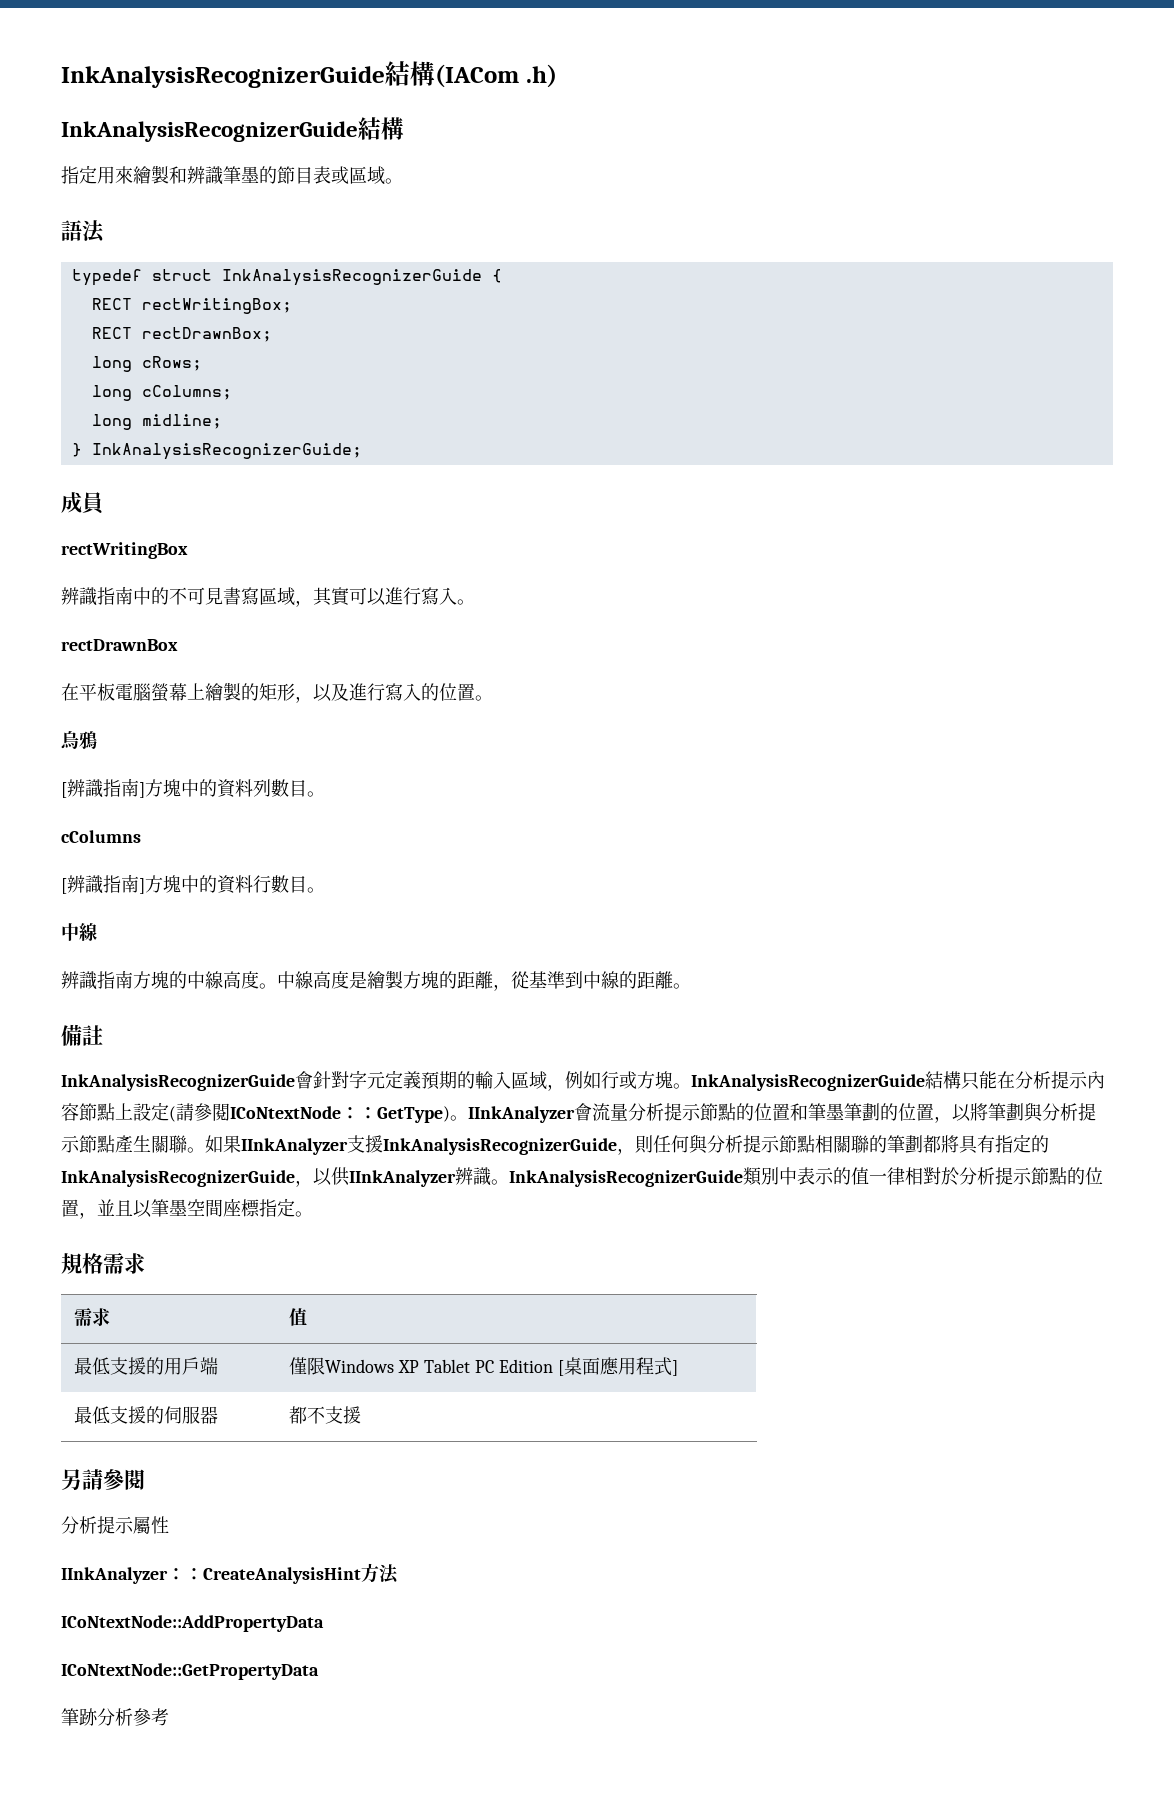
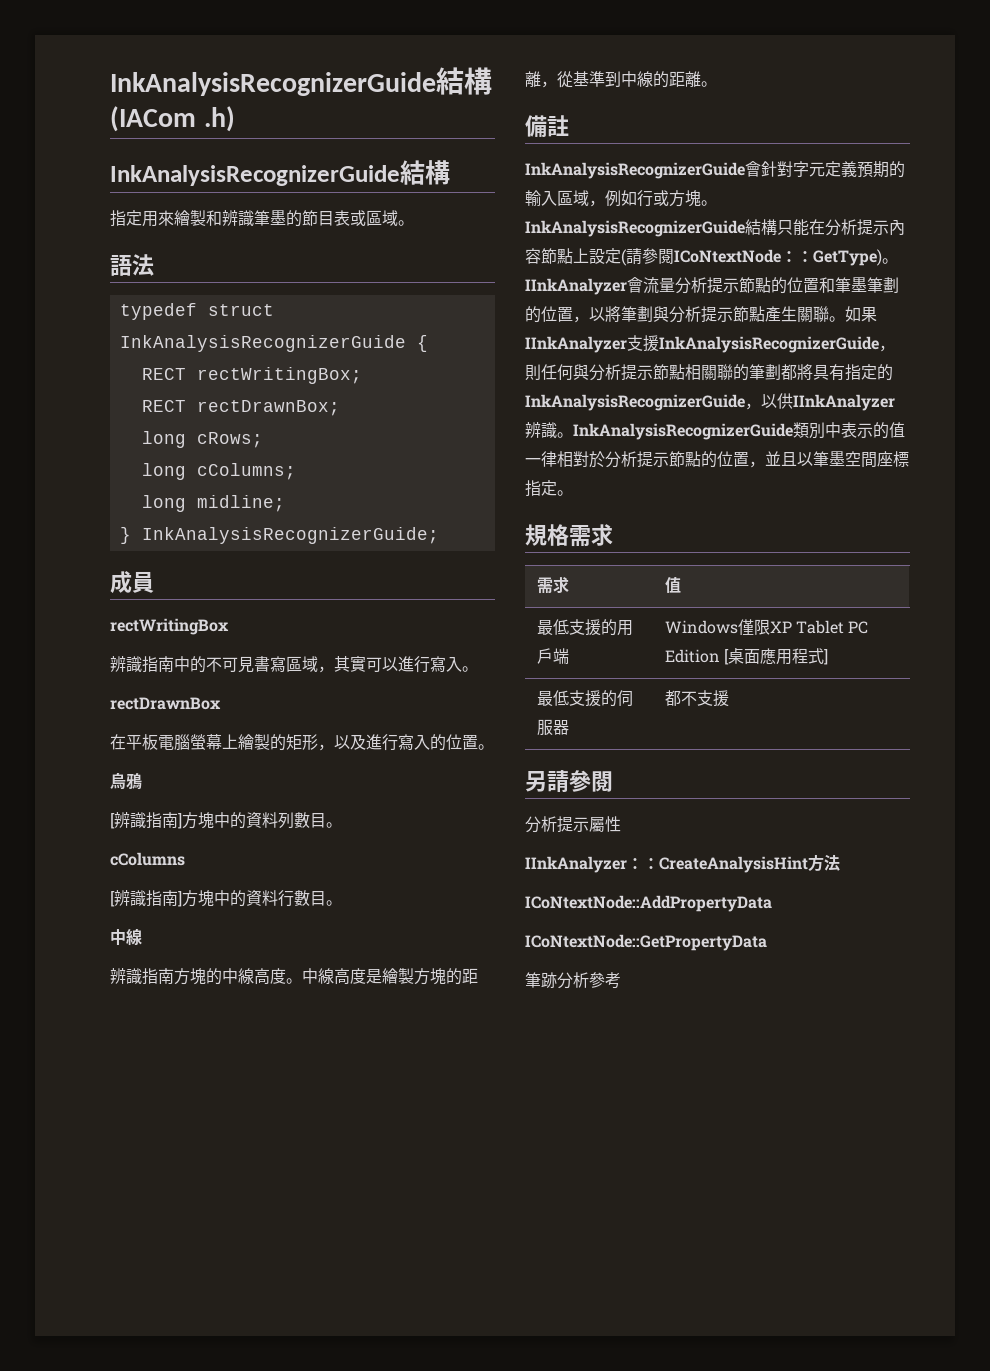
- 最低支援的用戶端 | 僅限Windows XP Tablet PC Edition [桌面應用程式]
+ 最低支援的用戶端 | Windows僅限XP Tablet PC Edition [桌面應用程式]

